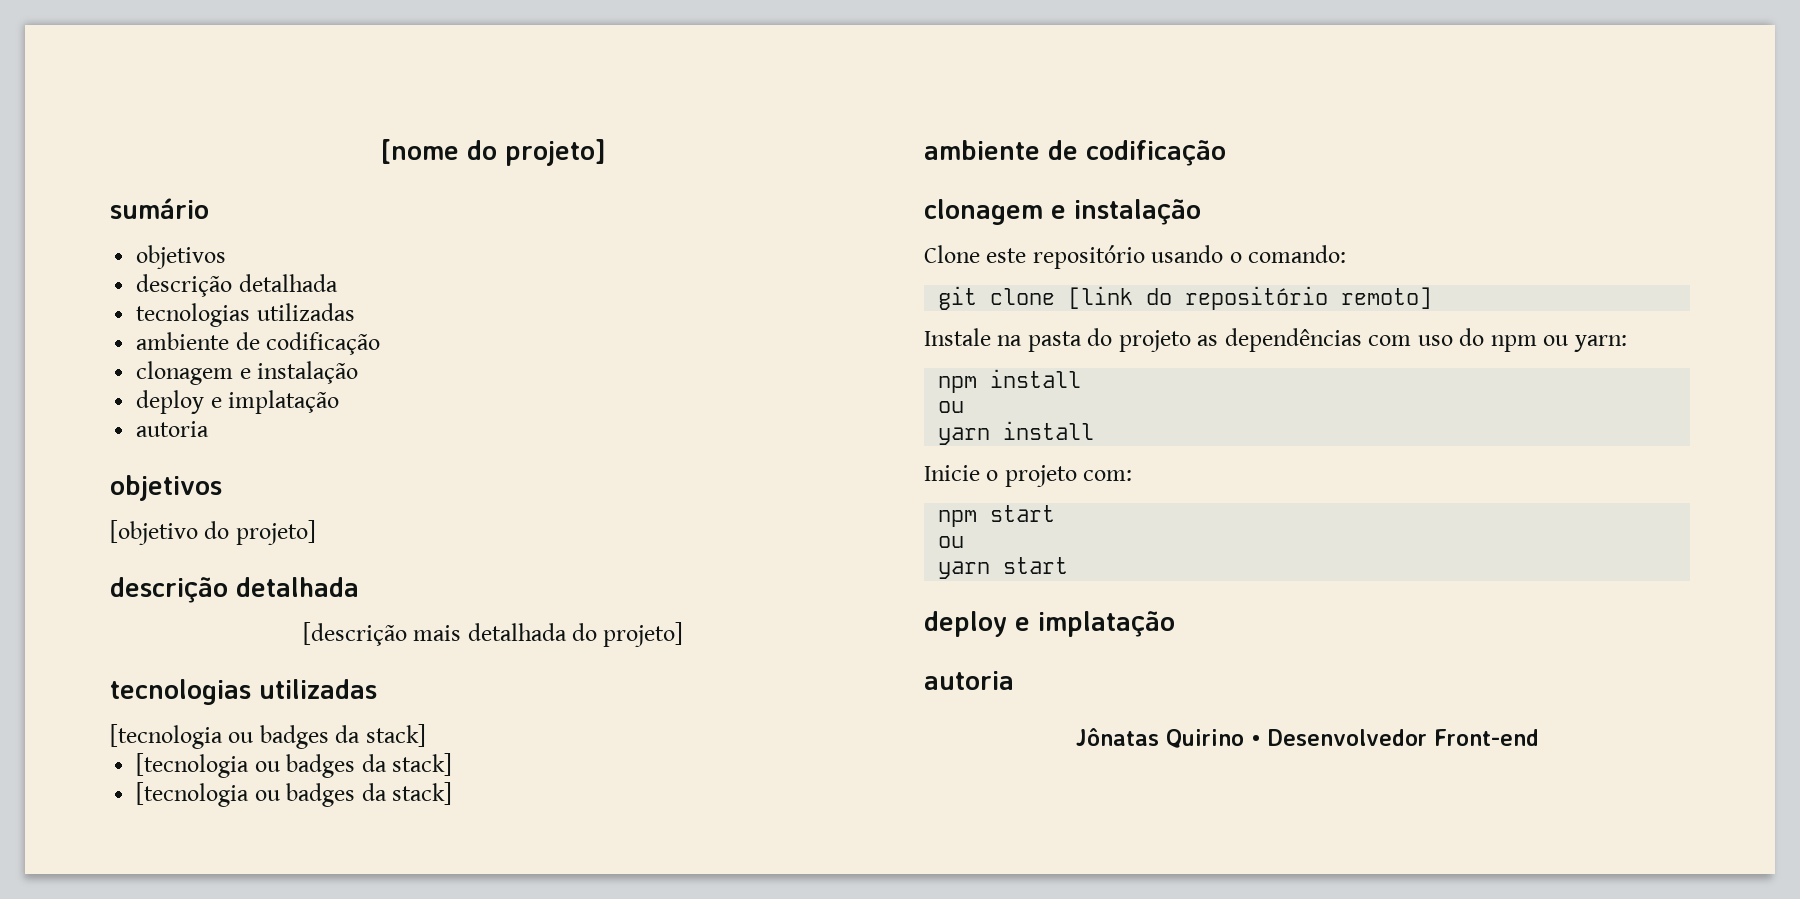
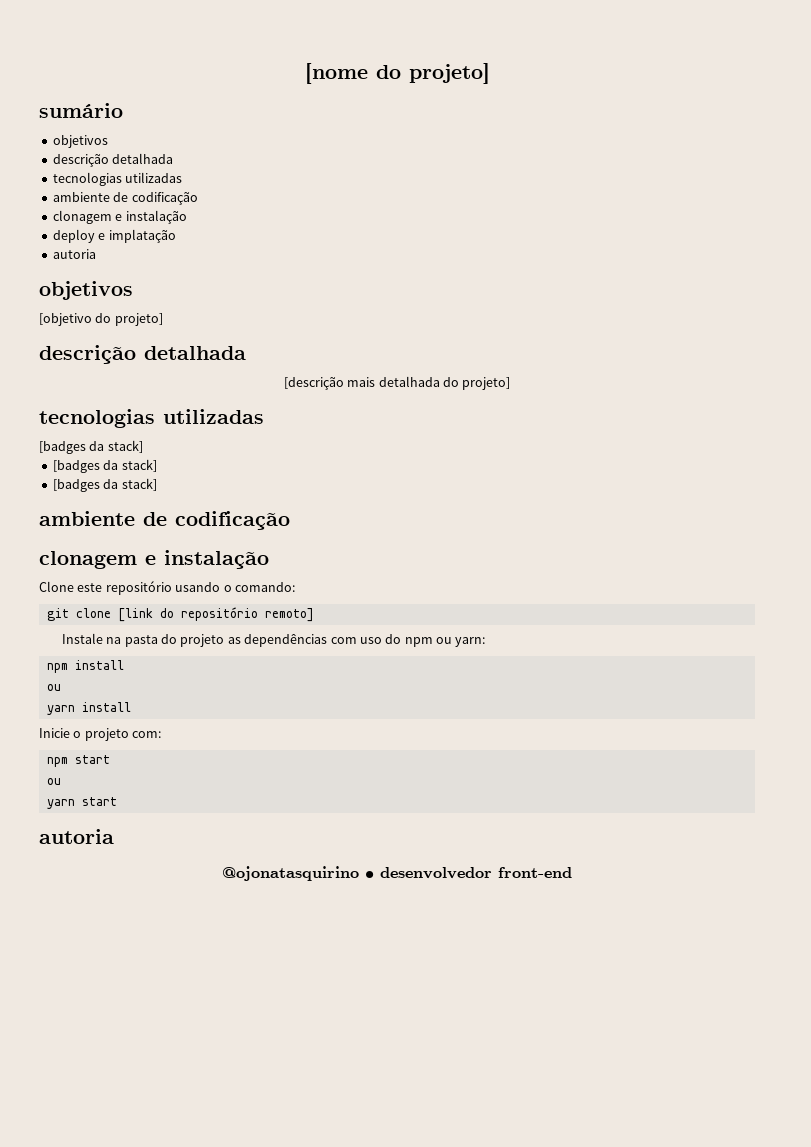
  [descrição mais detalhada do projeto]
  tecnologias utilizadas
- [tecnologia ou badges da stack]
- [tecnologia ou badges da stack]
- [tecnologia ou badges da stack]
+ [badges da stack]
+ [badges da stack]
+ [badges da stack]
  yarn start
- deploy e implatação
  autoria
- Jônatas Quirino • Desenvolvedor Front-end
+ @ojonatasquirino • desenvolvedor front-end

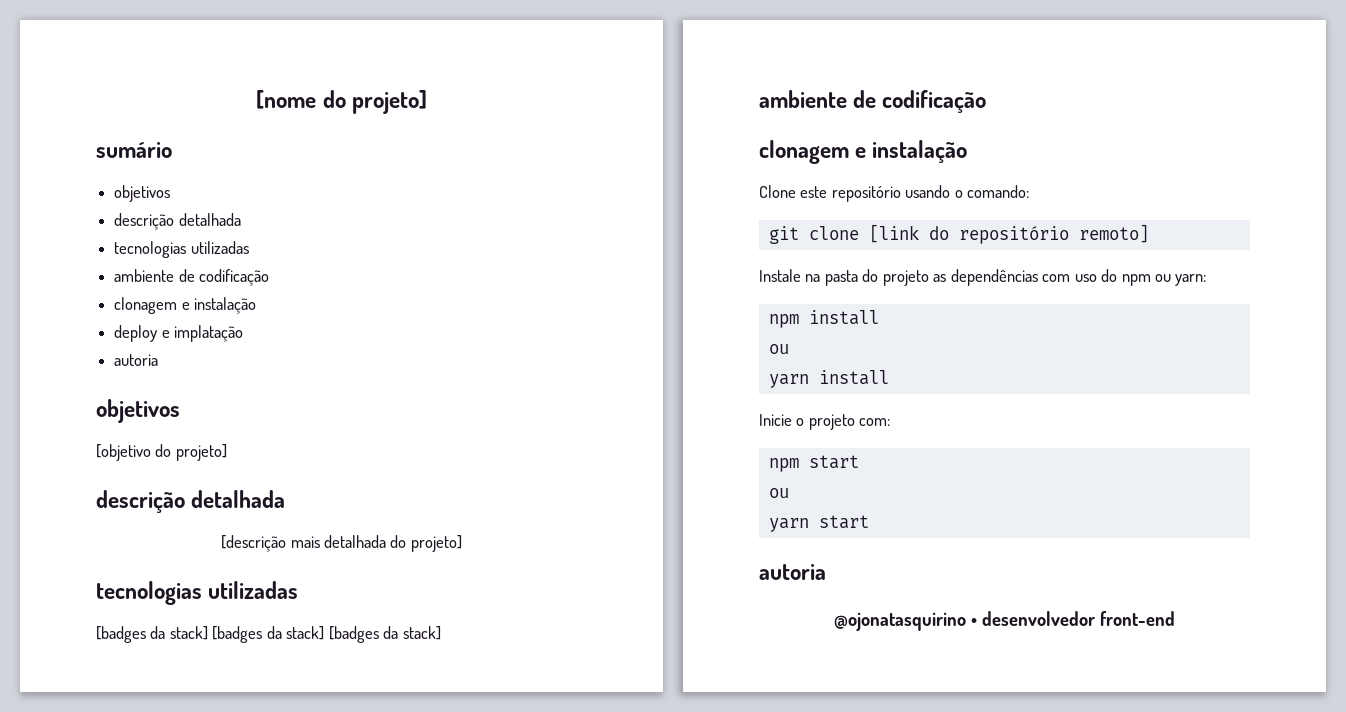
  [descrição mais detalhada do projeto]
  tecnologias utilizadas
- [badges da stack]
- [badges da stack]
- [badges da stack]
+ [badges da stack] [badges da stack] [badges da stack]

